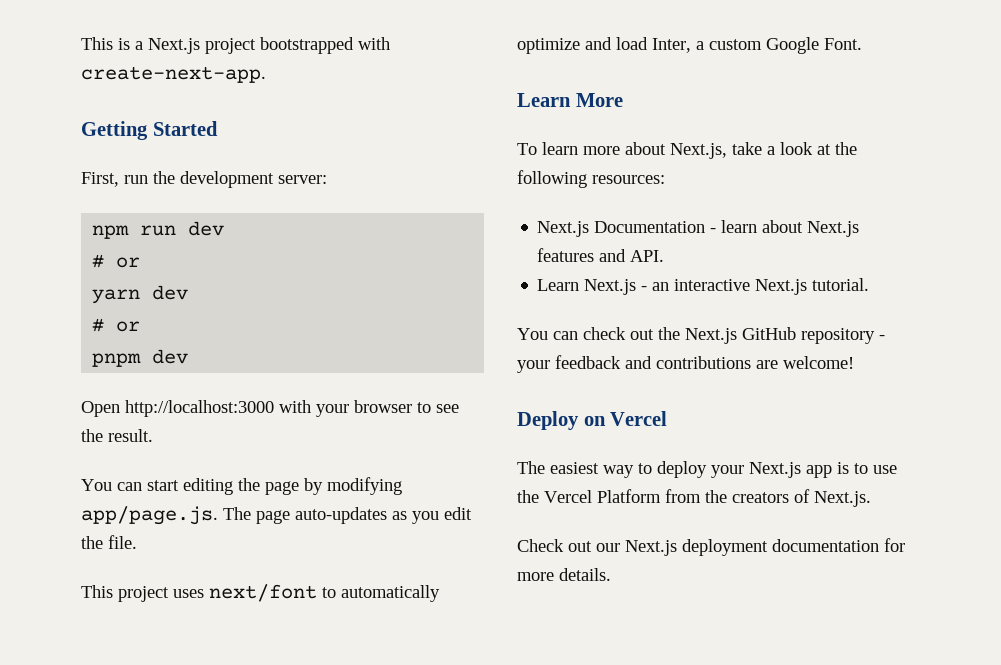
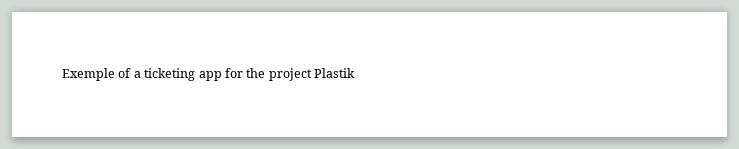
- This is a Next.js project bootstrapped with create-next-app.
- Getting Started
- First, run the development server:
- npm run dev
- # or
- yarn dev
- # or
- pnpm dev
- Open http://localhost:3000 with your browser to see the result.
- You can start editing the page by modifying app/page.js. The page auto-updates as you edit the file.
- This project uses next/font to automatically optimize and load Inter, a custom Google Font.
- Learn More
- To learn more about Next.js, take a look at the following resources:
- Next.js Documentation - learn about Next.js features and API.
- Learn Next.js - an interactive Next.js tutorial.
- You can check out the Next.js GitHub repository - your feedback and contributions are welcome!
- Deploy on Vercel
- The easiest way to deploy your Next.js app is to use the Vercel Platform from the creators of Next.js.
- Check out our Next.js deployment documentation for more details.
+ Exemple of a ticketing app for the project Plastik

